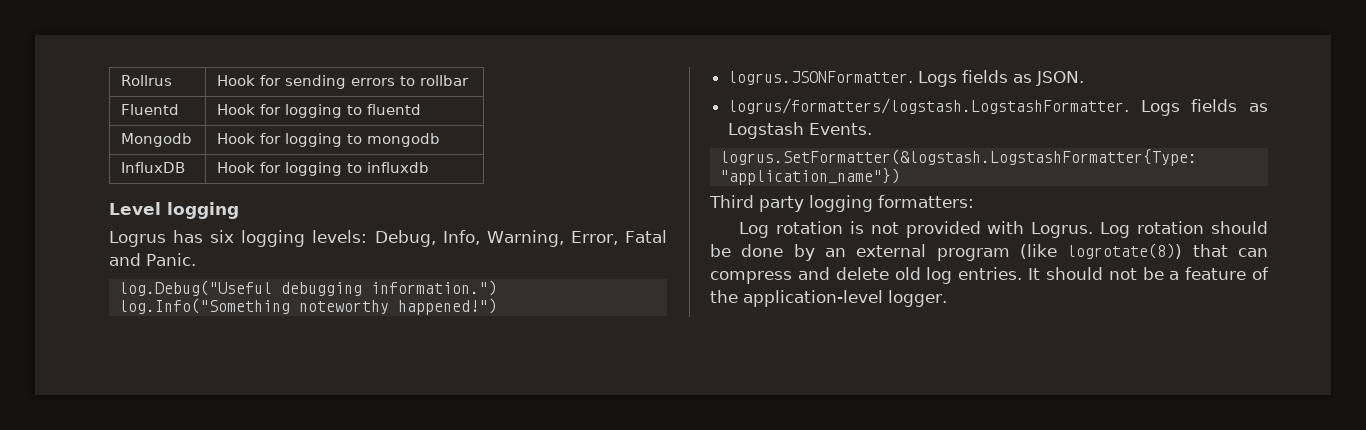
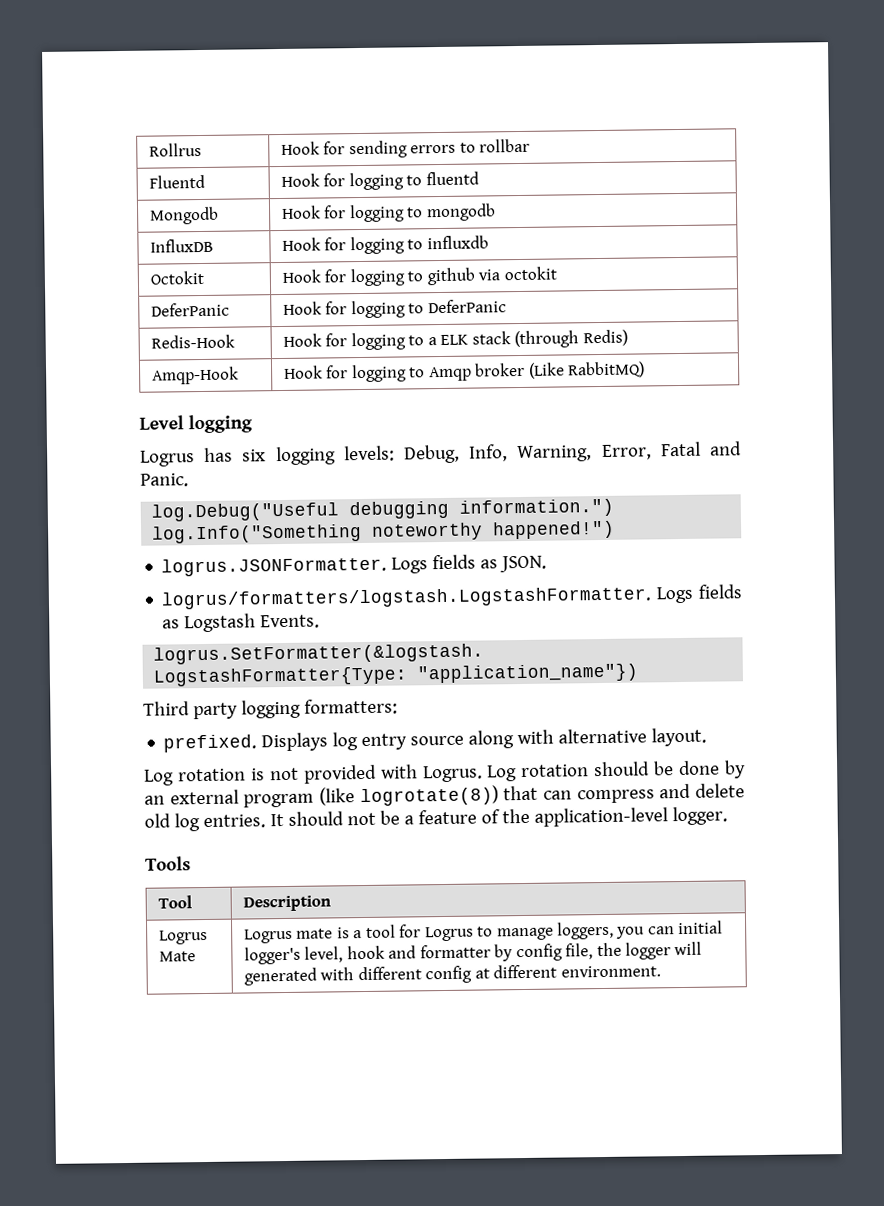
+ Octokit | Hook for logging to github via octokit
+ DeferPanic | Hook for logging to DeferPanic
+ Redis-Hook | Hook for logging to a ELK stack (through Redis)
+ Amqp-Hook | Hook for logging to Amqp broker (Like RabbitMQ)
+ prefixed. Displays log entry source along with alternative layout.
+ Tools
+ Tool | Description
+ Logrus Mate | Logrus mate is a tool for Logrus to manage loggers, you can initial logger's level, hook and formatter by config file, the logger will generated with different config at different environment.

